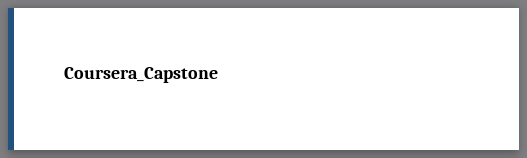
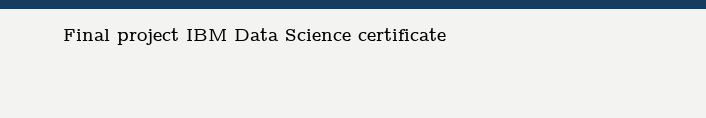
- Coursera_Capstone
+ Final project IBM Data Science certificate

